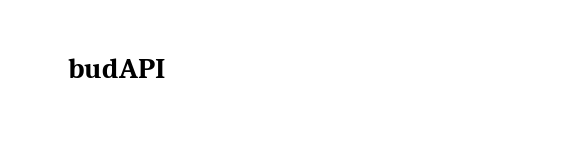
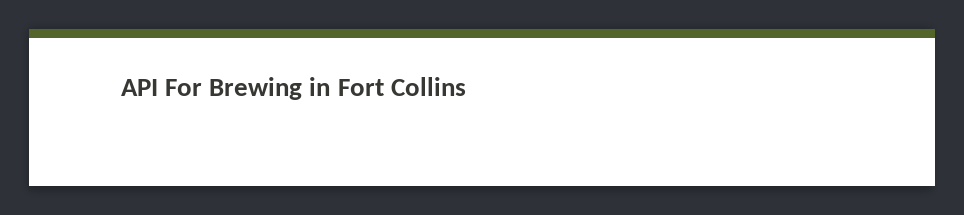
- budAPI
+ API For Brewing in Fort Collins

